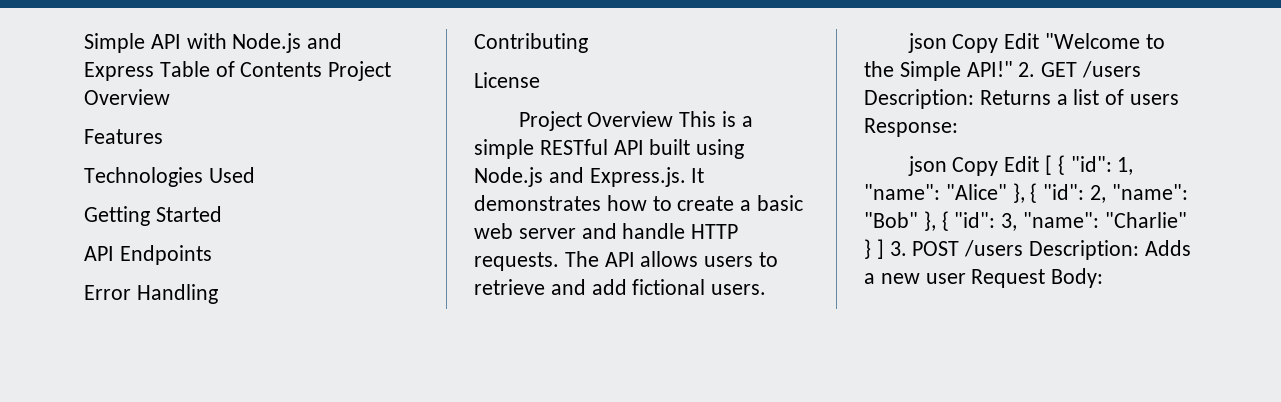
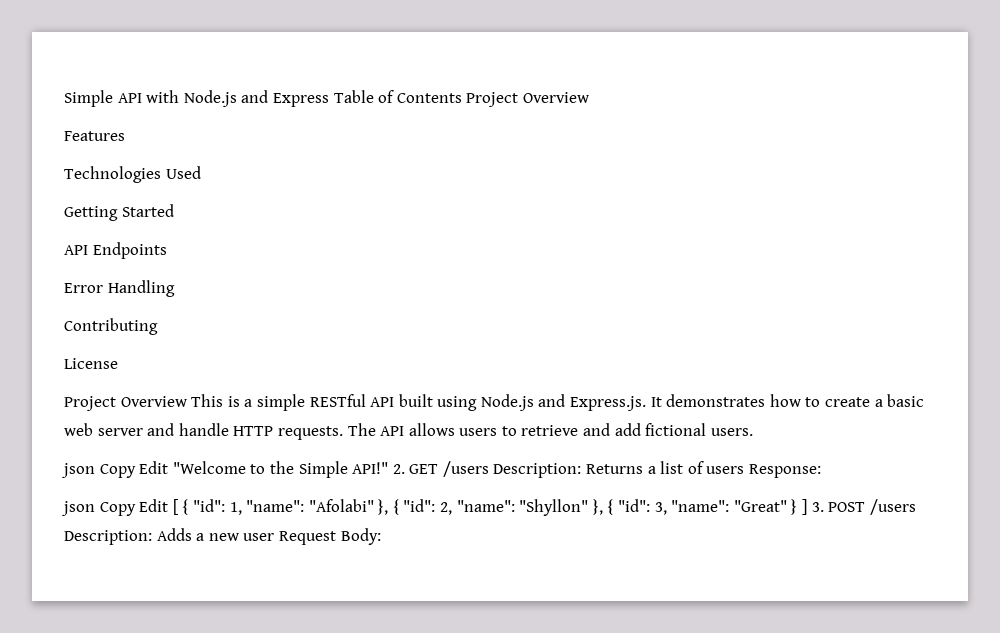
- json Copy Edit [ { "id": 1, "name": "Alice" }, { "id": 2, "name": "Bob" }, { "id": 3, "name": "Charlie" } ] 3. POST /users Description: Adds a new user Request Body:
+ json Copy Edit [ { "id": 1, "name": "Afolabi" }, { "id": 2, "name": "Shyllon" }, { "id": 3, "name": "Great" } ] 3. POST /users Description: Adds a new user Request Body:

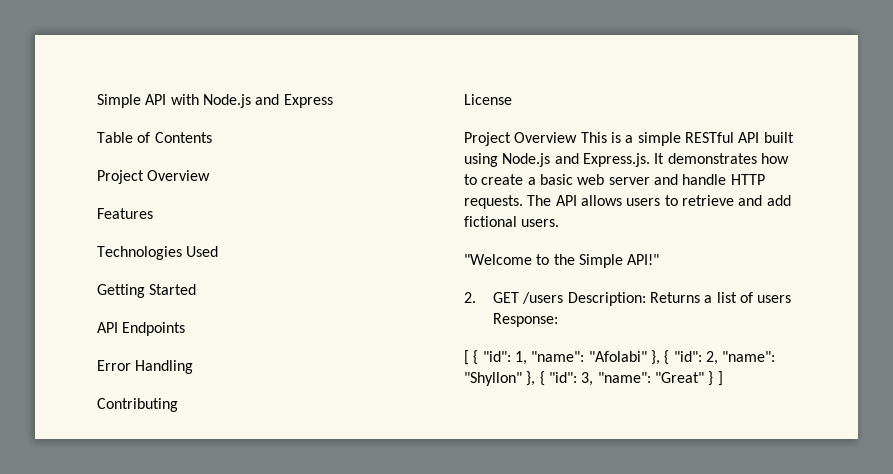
- Simple API with Node.js and Express Table of Contents Project Overview
+ Simple API with Node.js and Express
+ Table of Contents
+ Project Overview
- json Copy Edit "Welcome to the Simple API!" 2. GET /users Description: Returns a list of users Response:
+ "Welcome to the Simple API!"
+ 2. GET /users Description: Returns a list of users Response:
- json Copy Edit [ { "id": 1, "name": "Afolabi" }, { "id": 2, "name": "Shyllon" }, { "id": 3, "name": "Great" } ] 3. POST /users Description: Adds a new user Request Body:
+ [ { "id": 1, "name": "Afolabi" }, { "id": 2, "name": "Shyllon" }, { "id": 3, "name": "Great" } ]

